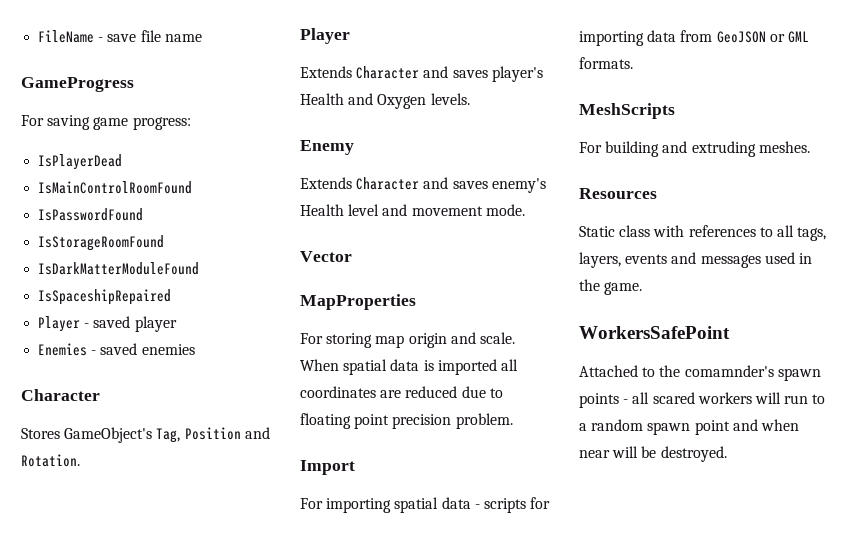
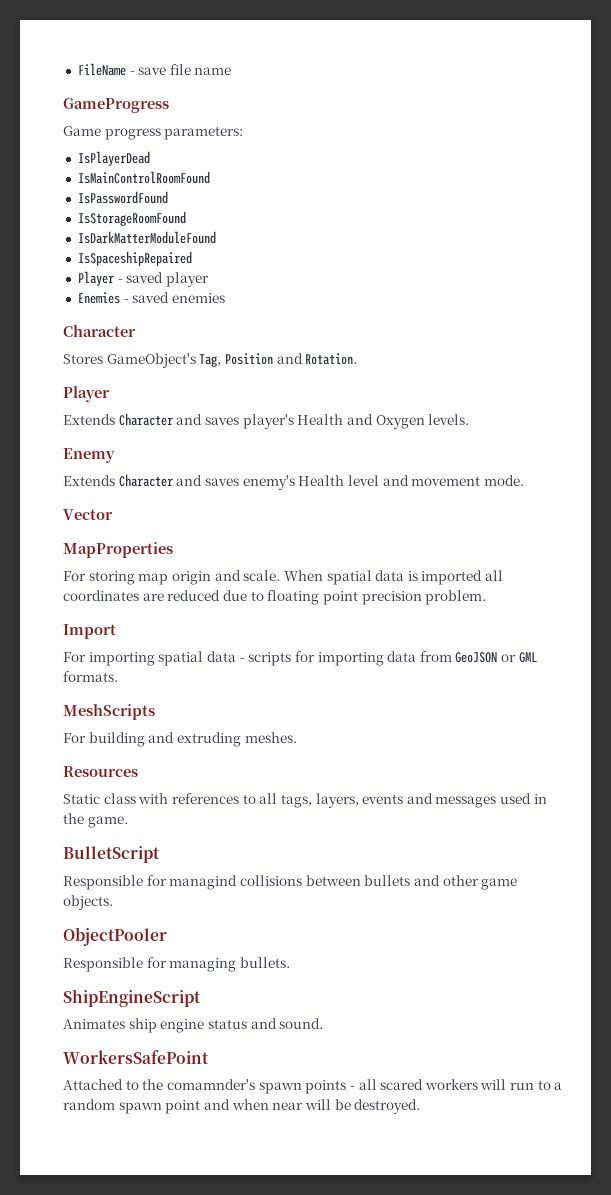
- For saving game progress:
+ Game progress parameters:
+ BulletScript
+ Responsible for managind collisions between bullets and other game objects.
+ ObjectPooler
+ Responsible for managing bullets.
+ ShipEngineScript
+ Animates ship engine status and sound.

